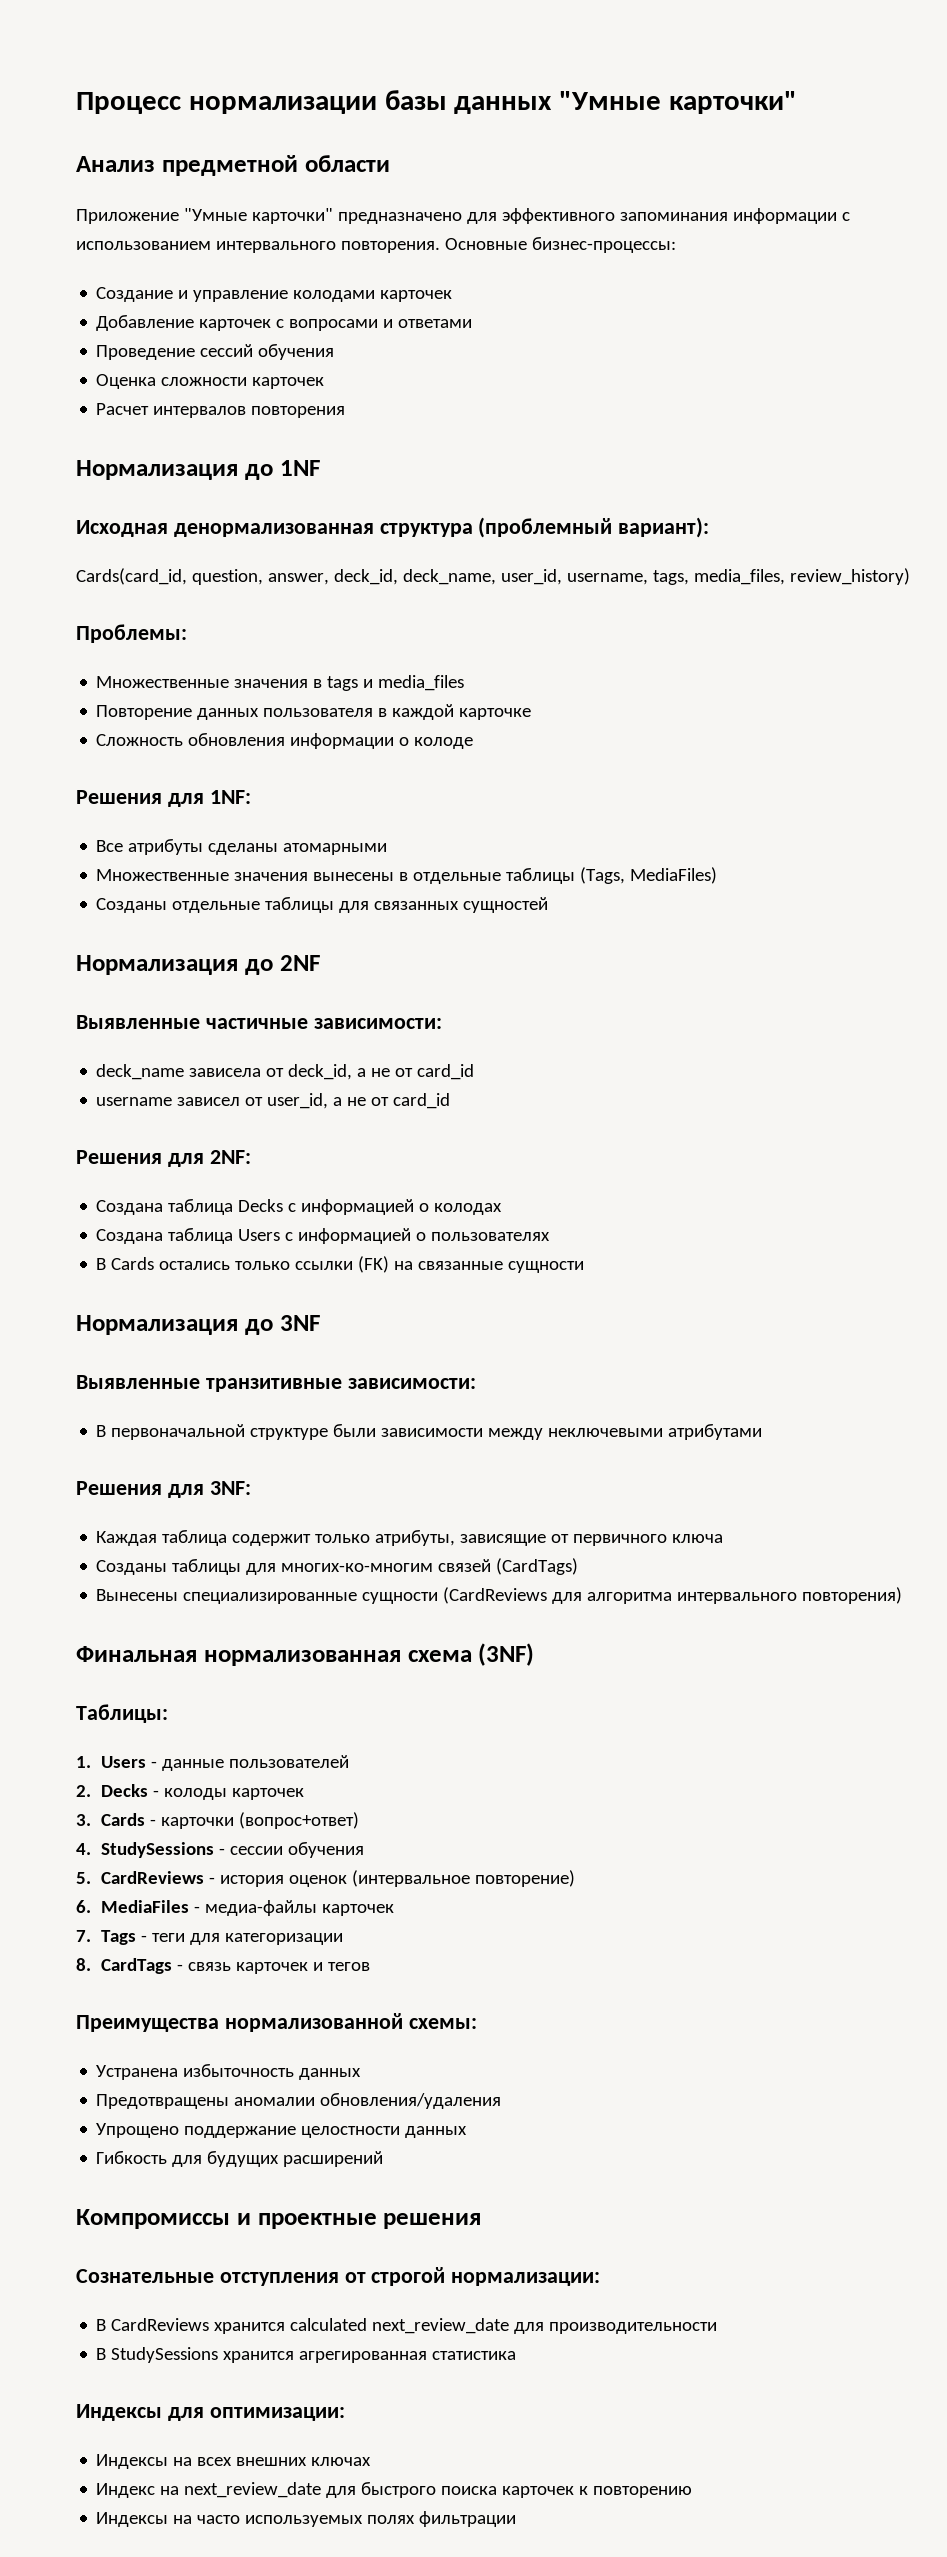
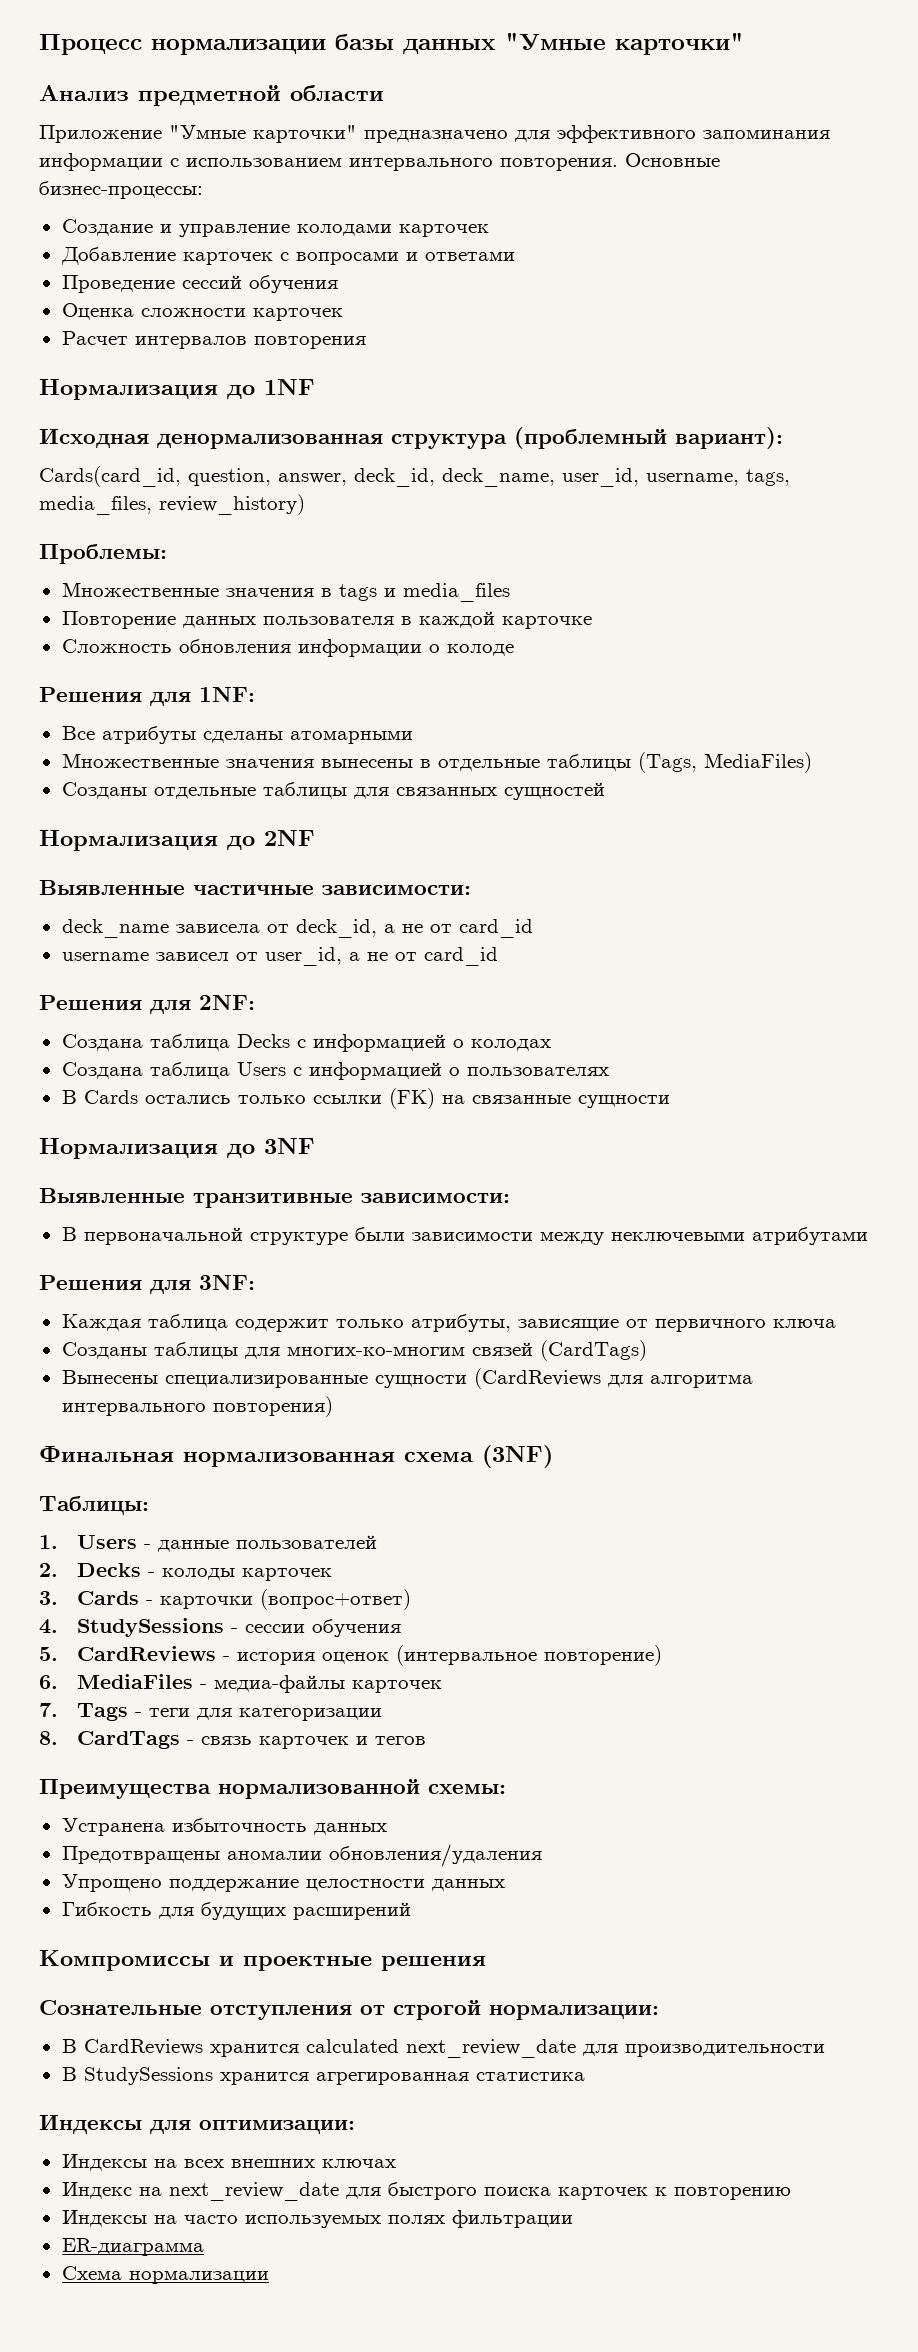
+ ER-диаграмма
+ Схема нормализации

